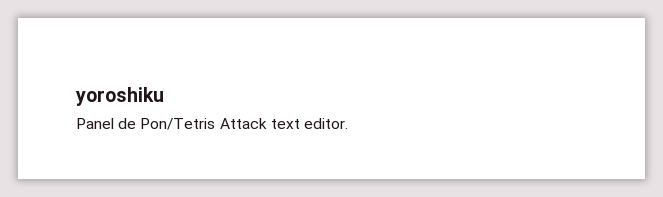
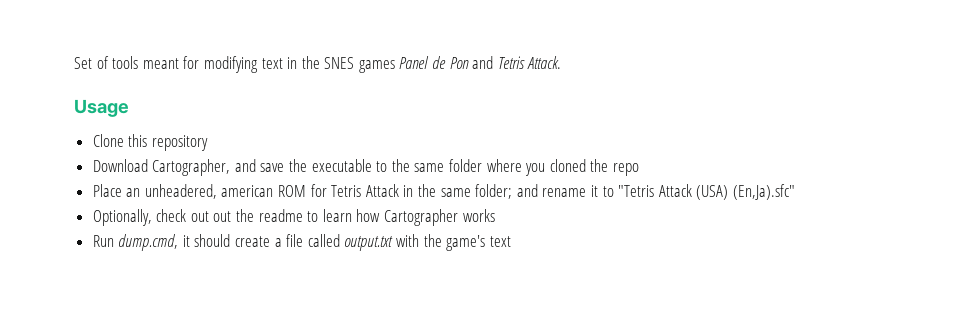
- yoroshiku
- Panel de Pon/Tetris Attack text editor.
+ Set of tools meant for modifying text in the SNES games Panel de Pon and Tetris Attack.
+ Usage
+ Clone this repository
+ Download Cartographer, and save the executable to the same folder where you cloned the repo
+ Place an unheadered, american ROM for Tetris Attack in the same folder; and rename it to "Tetris Attack (USA) (En,Ja).sfc"
+ Optionally, check out out the readme to learn how Cartographer works
+ Run dump.cmd, it should create a file called output.txt with the game's text

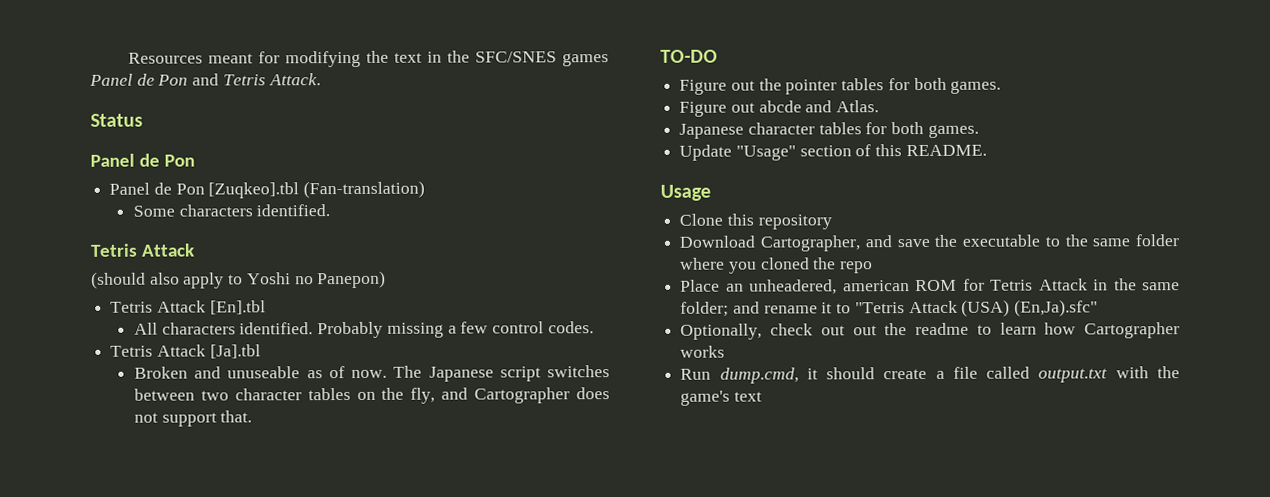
- Set of tools meant for modifying text in the SNES games Panel de Pon and Tetris Attack.
+ Resources meant for modifying the text in the SFC/SNES games Panel de Pon and Tetris Attack.
+ Status
+ Panel de Pon
+ Panel de Pon [Zuqkeo].tbl (Fan-translation)
+ Some characters identified.
+ Tetris Attack
+ (should also apply to Yoshi no Panepon)
+ Tetris Attack [En].tbl
+ All characters identified. Probably missing a few control codes.
+ Tetris Attack [Ja].tbl
+ Broken and unuseable as of now. The Japanese script switches between two character tables on the fly, and Cartographer does not support that.
+ TO-DO
+ Figure out the pointer tables for both games.
+ Figure out abcde and Atlas.
+ Japanese character tables for both games.
+ Update "Usage" section of this README.

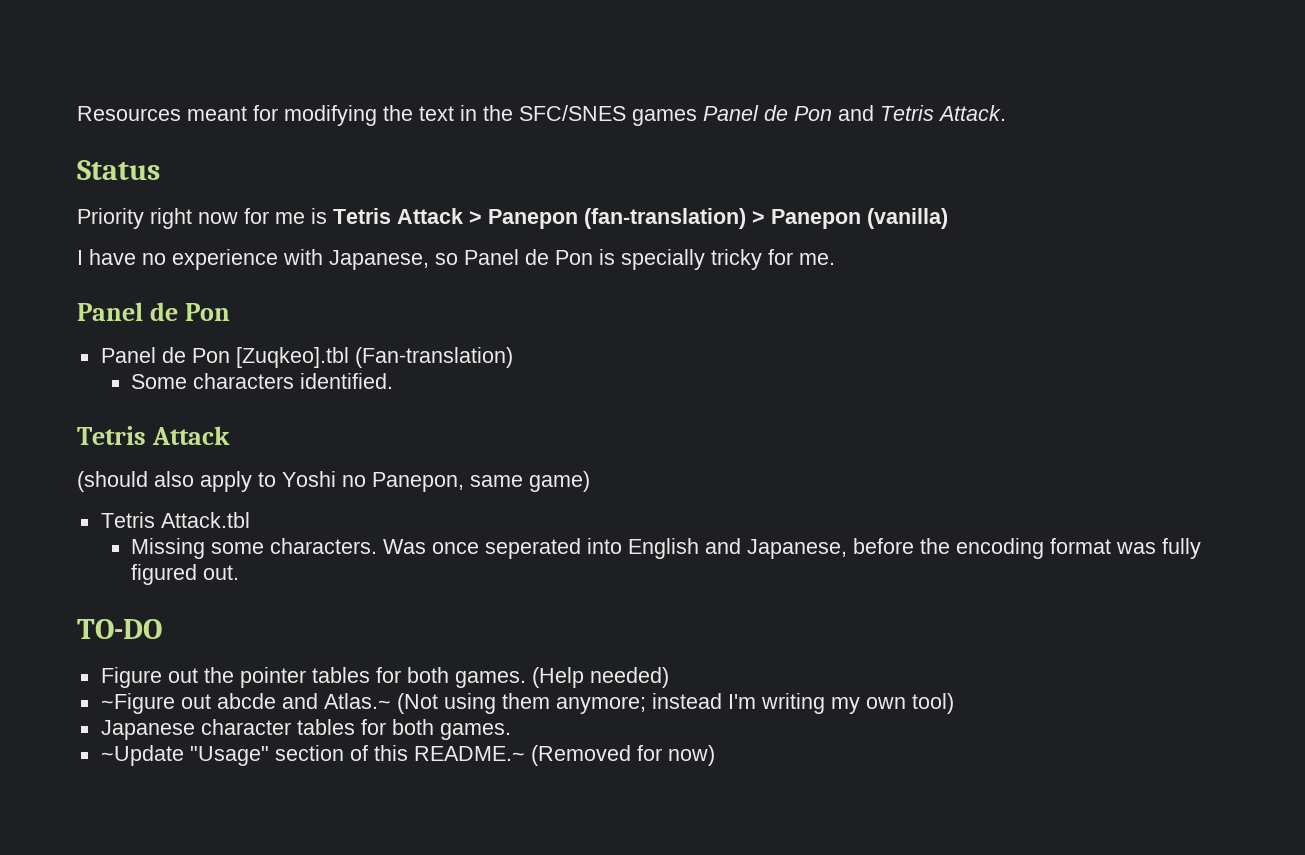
+ Priority right now for me is Tetris Attack > Panepon (fan-translation) > Panepon (vanilla)
+ I have no experience with Japanese, so Panel de Pon is specially tricky for me.
- (should also apply to Yoshi no Panepon)
- Tetris Attack [En].tbl
- All characters identified. Probably missing a few control codes.
- Tetris Attack [Ja].tbl
- Broken and unuseable as of now. The Japanese script switches between two character tables on the fly, and Cartographer does not support that.
+ (should also apply to Yoshi no Panepon, same game)
+ Tetris Attack.tbl
+ Missing some characters. Was once seperated into English and Japanese, before the encoding format was fully figured out.
- Figure out the pointer tables for both games.
- Figure out abcde and Atlas.
+ Figure out the pointer tables for both games. (Help needed)
+ ~Figure out abcde and Atlas.~ (Not using them anymore; instead I'm writing my own tool)
- Update "Usage" section of this README.
- Usage
- Clone this repository
- Download Cartographer, and save the executable to the same folder where you cloned the repo
- Place an unheadered, american ROM for Tetris Attack in the same folder; and rename it to "Tetris Attack (USA) (En,Ja).sfc"
- Optionally, check out out the readme to learn how Cartographer works
- Run dump.cmd, it should create a file called output.txt with the game's text
+ ~Update "Usage" section of this README.~ (Removed for now)

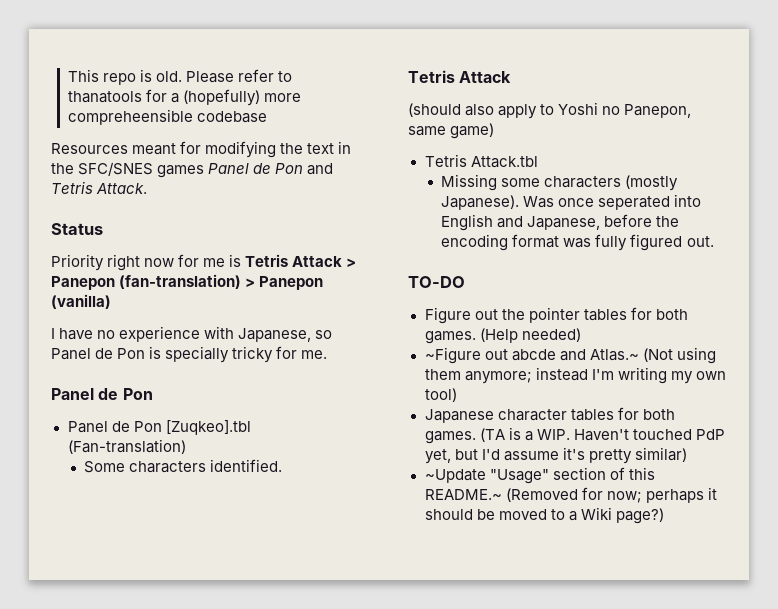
+ This repo is old. Please refer to thanatools for a (hopefully) more compreheensible codebase
- Missing some characters.
+ Missing some characters (mostly Japanese).
+ (TA is a WIP. Haven't touched PdP yet, but I'd assume it's pretty similar)
- ~Update "Usage" section of this README.~ (Removed for now)
+ ~Update "Usage" section of this README.~ (Removed for now; perhaps it should be moved to a Wiki page?)

